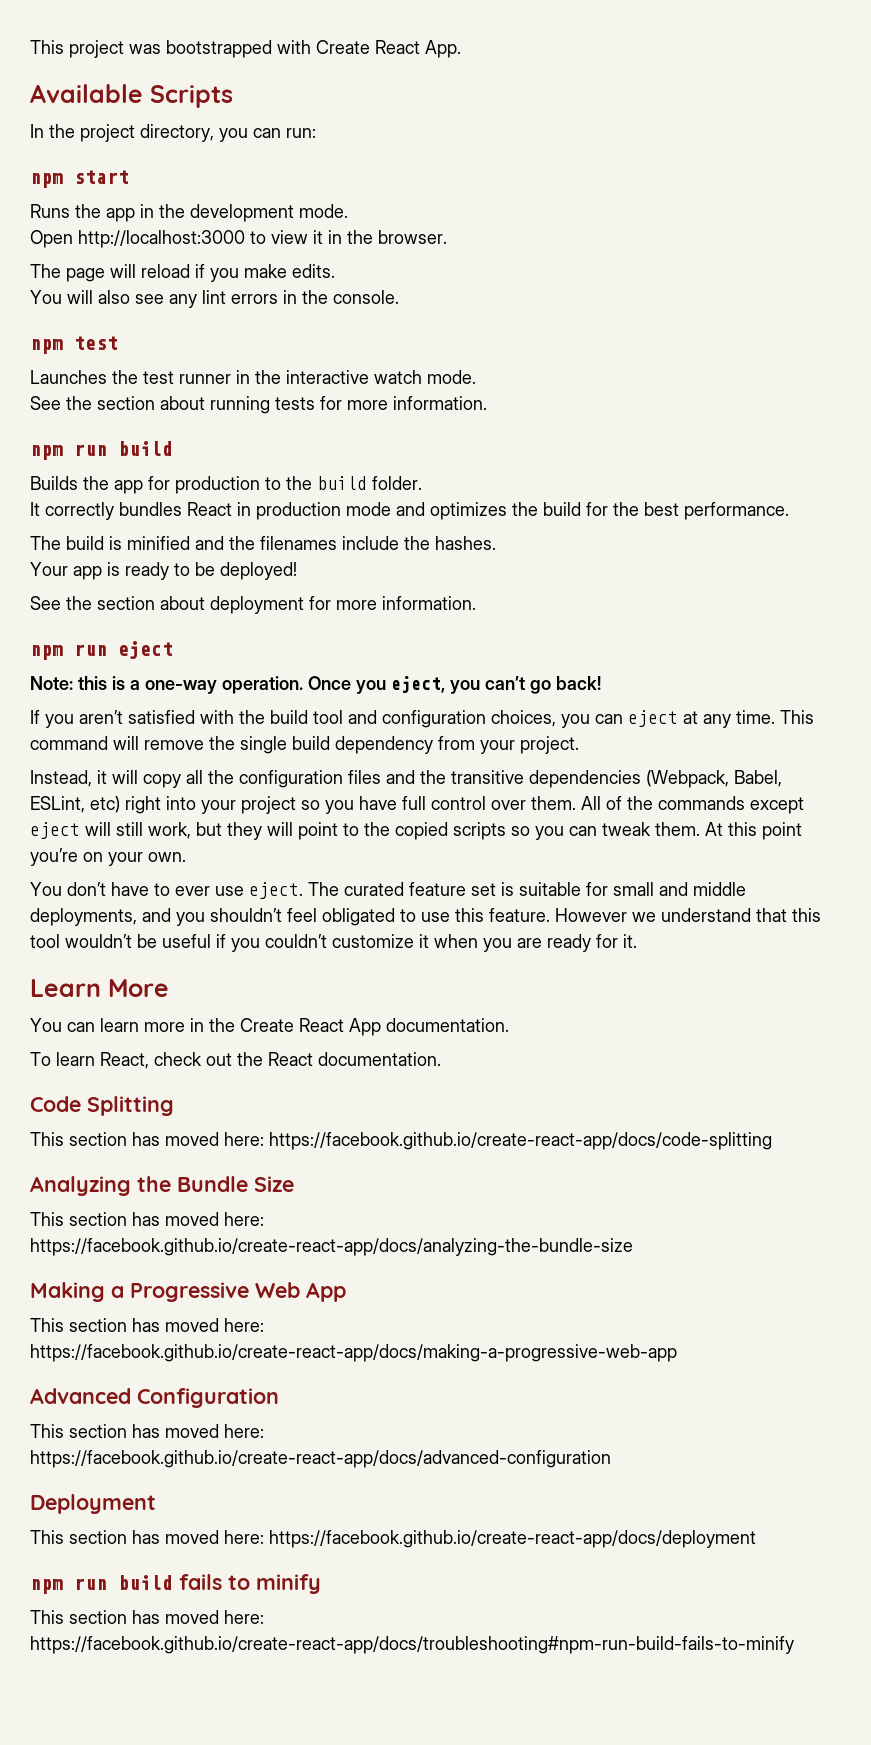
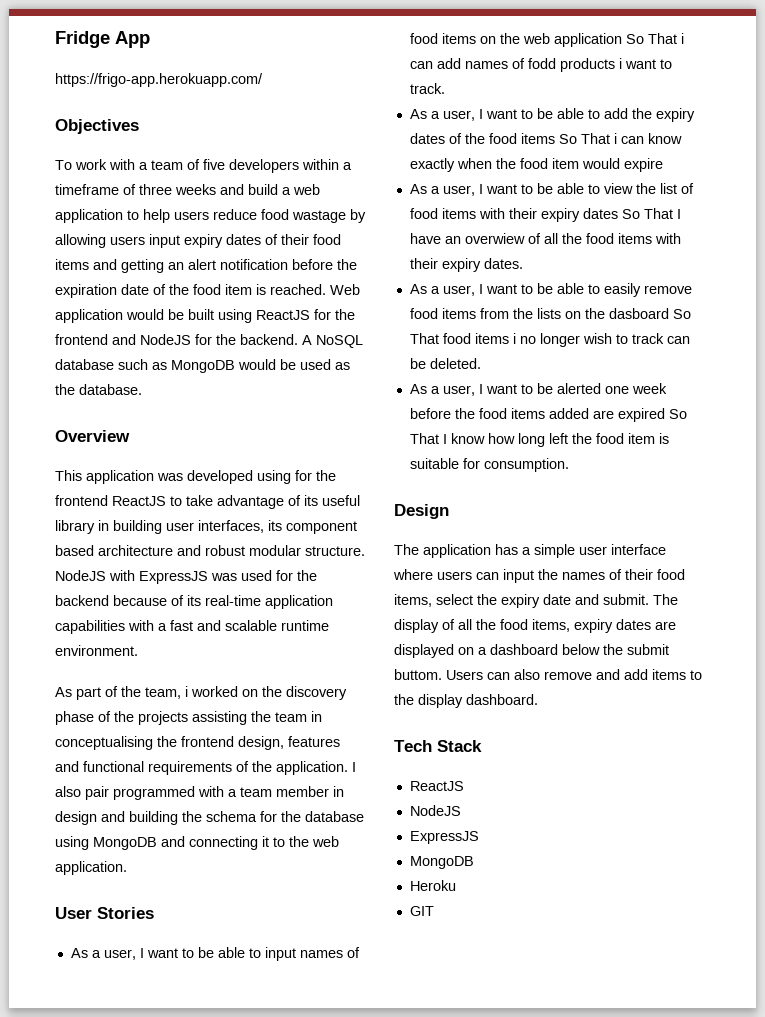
- This project was bootstrapped with Create React App.
- Available Scripts
- In the project directory, you can run:
- npm start
- Runs the app in the development mode.
- Open http://localhost:3000 to view it in the browser.
- The page will reload if you make edits.
- You will also see any lint errors in the console.
- npm test
- Launches the test runner in the interactive watch mode.
- See the section about running tests for more information.
- npm run build
- Builds the app for production to the build folder.
- It correctly bundles React in production mode and optimizes the build for the best performance.
- The build is minified and the filenames include the hashes.
- Your app is ready to be deployed!
- See the section about deployment for more information.
- npm run eject
- Note: this is a one-way operation. Once you eject, you can’t go back!
- If you aren’t satisfied with the build tool and configuration choices, you can eject at any time. This command will remove the single build dependency from your project.
- Instead, it will copy all the configuration files and the transitive dependencies (Webpack, Babel, ESLint, etc) right into your project so you have full control over them. All of the commands except eject will still work, but they will point to the copied scripts so you can tweak them. At this point you’re on your own.
- You don’t have to ever use eject. The curated feature set is suitable for small and middle deployments, and you shouldn’t feel obligated to use this feature. However we understand that this tool wouldn’t be useful if you couldn’t customize it when you are ready for it.
- Learn More
- You can learn more in the Create React App documentation.
- To learn React, check out the React documentation.
- Code Splitting
- This section has moved here: https://facebook.github.io/create-react-app/docs/code-splitting
- Analyzing the Bundle Size
- This section has moved here: https://facebook.github.io/create-react-app/docs/analyzing-the-bundle-size
- Making a Progressive Web App
- This section has moved here: https://facebook.github.io/create-react-app/docs/making-a-progressive-web-app
- Advanced Configuration
- This section has moved here: https://facebook.github.io/create-react-app/docs/advanced-configuration
- Deployment
- This section has moved here: https://facebook.github.io/create-react-app/docs/deployment
- npm run build fails to minify
- This section has moved here: https://facebook.github.io/create-react-app/docs/troubleshooting#npm-run-build-fails-to-minify
+ Fridge App
+ https://frigo-app.herokuapp.com/
+ Objectives
+ To work with a team of five developers within a timeframe of three weeks and build a web application to help users reduce food wastage by allowing users input expiry dates of their food items and getting an alert notification before the expiration date of the food item is reached. Web application would be built using ReactJS for the frontend and NodeJS for the backend. A NoSQL database such as MongoDB would be used as the database.
+ Overview
+ This application was developed using for the frontend ReactJS to take advantage of its useful library in building user interfaces, its component based architecture and robust modular structure. NodeJS with ExpressJS was used for the backend because of its real-time application capabilities with a fast and scalable runtime environment.
+ As part of the team, i worked on the discovery phase of the projects assisting the team in conceptualising the frontend design, features and functional requirements of the application. I also pair programmed with a team member in design and building the schema for the database using MongoDB and connecting it to the web application.
+ User Stories
+ As a user, I want to be able to input names of food items on the web application So That i can add names of fodd products i want to track.
+ As a user, I want to be able to add the expiry dates of the food items So That i can know exactly when the food item would expire
+ As a user, I want to be able to view the list of food items with their expiry dates So That I have an overwiew of all the food items with their expiry dates.
+ As a user, I want to be able to easily remove food items from the lists on the dasboard So That food items i no longer wish to track can be deleted.
+ As a user, I want to be alerted one week before the food items added are expired So That I know how long left the food item is suitable for consumption.
+ Design
+ The application has a simple user interface where users can input the names of their food items, select the expiry date and submit. The display of all the food items, expiry dates are displayed on a dashboard below the submit buttom. Users can also remove and add items to the display dashboard.
+ Tech Stack
+ ReactJS
+ NodeJS
+ ExpressJS
+ MongoDB
+ Heroku
+ GIT

